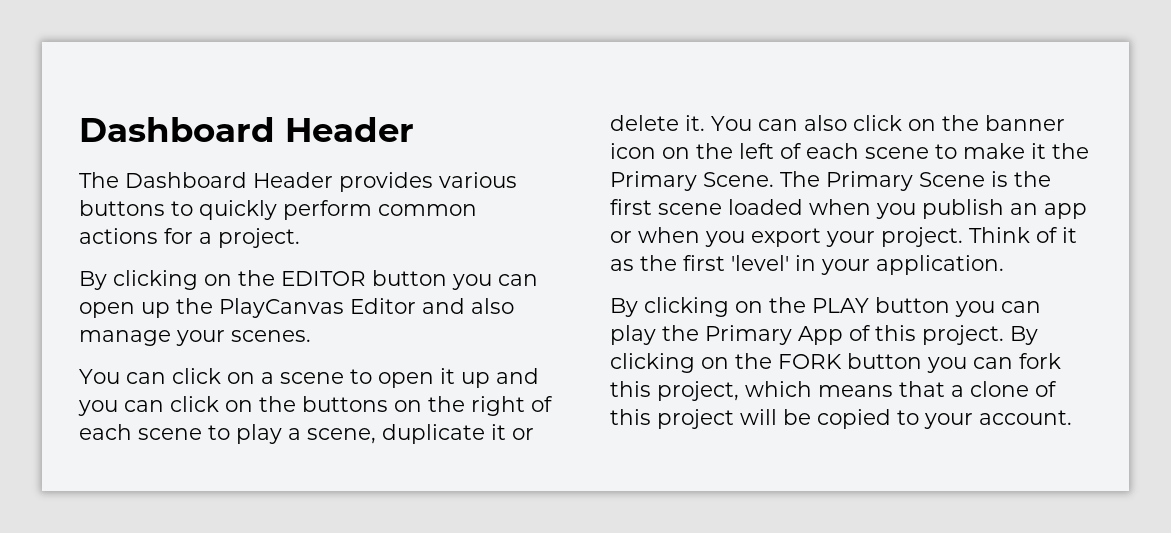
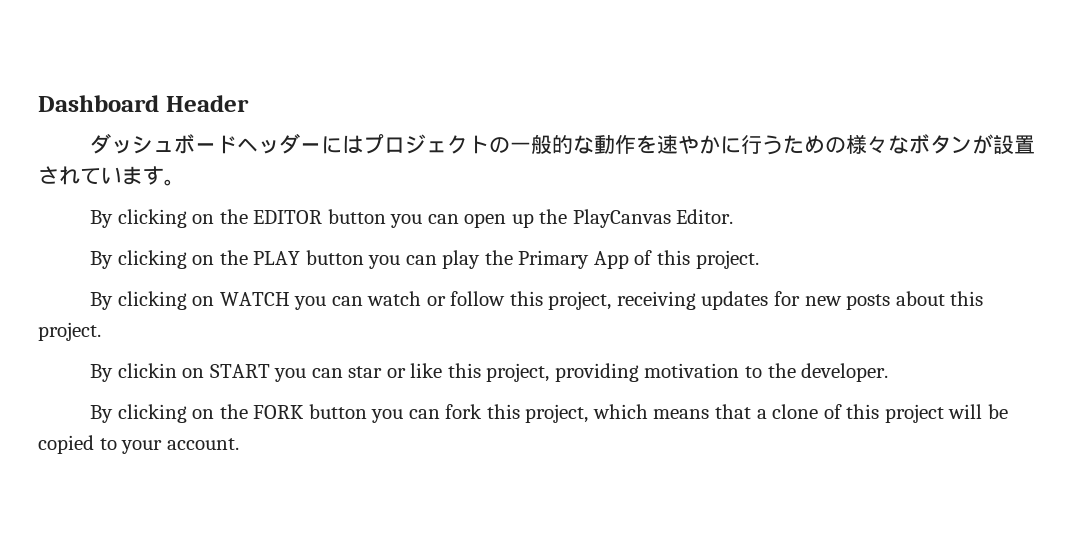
- The Dashboard Header provides various buttons to quickly perform common actions for a project.
+ ダッシュボードヘッダーにはプロジェクトの一般的な動作を速やかに行うための様々なボタンが設置されています。
- By clicking on the EDITOR button you can open up the PlayCanvas Editor and also manage your scenes.
- You can click on a scene to open it up and you can click on the buttons on the right of each scene to play a scene, duplicate it or delete it. You can also click on the banner icon on the left of each scene to make it the Primary Scene. The Primary Scene is the first scene loaded when you publish an app or when you export your project. Think of it as the first 'level' in your application.
+ By clicking on the EDITOR button you can open up the PlayCanvas Editor.
- By clicking on the PLAY button you can play the Primary App of this project. By clicking on the FORK button you can fork this project, which means that a clone of this project will be copied to your account.
+ By clicking on the PLAY button you can play the Primary App of this project.
+ By clicking on WATCH you can watch or follow this project, receiving updates for new posts about this project.
+ By clickin on START you can star or like this project, providing motivation to the developer.
+ By clicking on the FORK button you can fork this project, which means that a clone of this project will be copied to your account.

